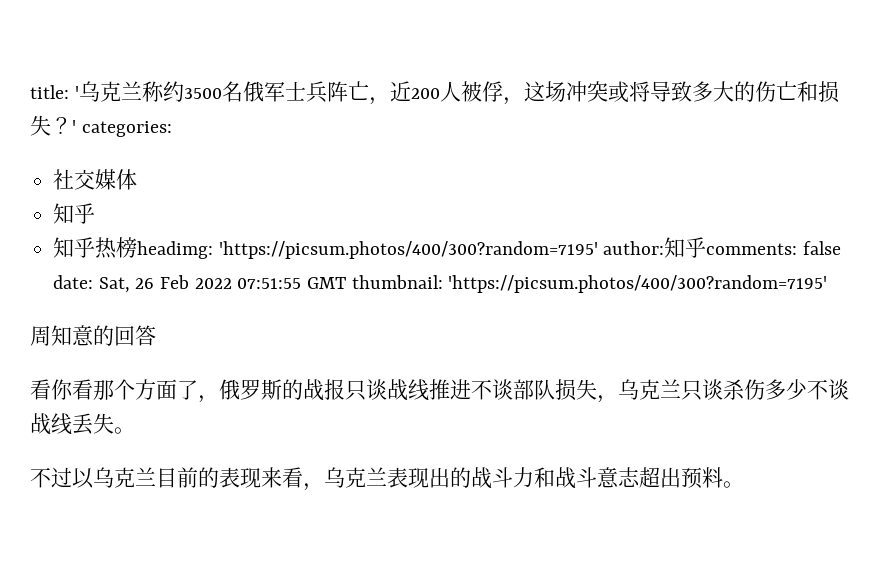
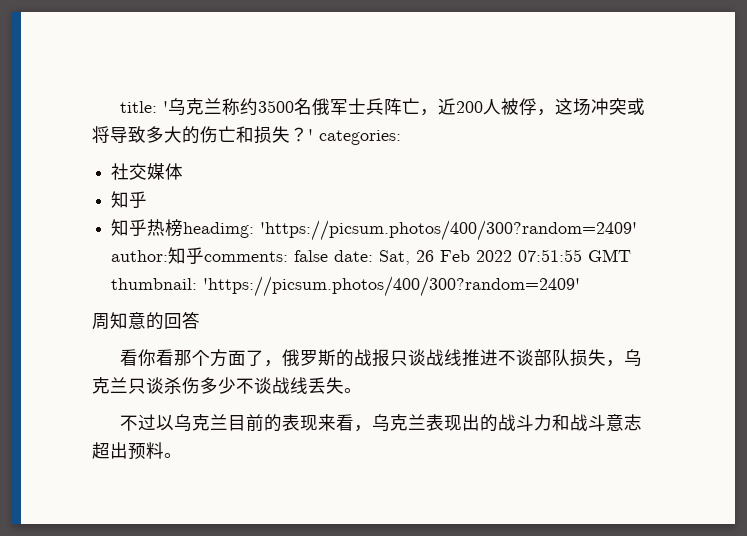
- 知乎热榜headimg: 'https://picsum.photos/400/300?random=7195' author:知乎comments: false date: Sat, 26 Feb 2022 07:51:55 GMT thumbnail: 'https://picsum.photos/400/300?random=7195'
+ 知乎热榜headimg: 'https://picsum.photos/400/300?random=2409' author:知乎comments: false date: Sat, 26 Feb 2022 07:51:55 GMT thumbnail: 'https://picsum.photos/400/300?random=2409'

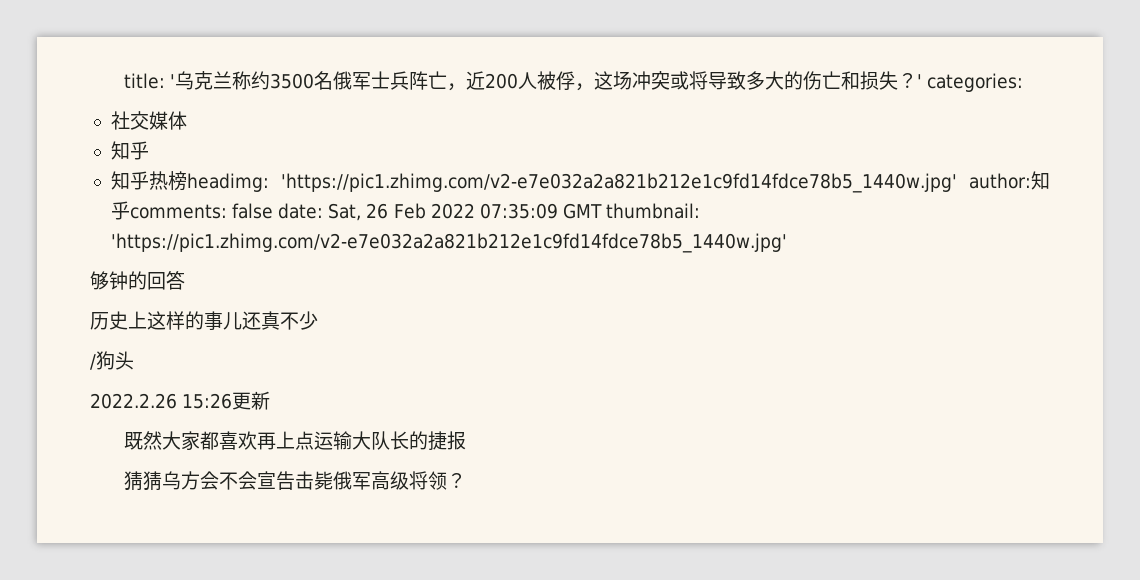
- 知乎热榜headimg: 'https://picsum.photos/400/300?random=2409' author:知乎comments: false date: Sat, 26 Feb 2022 07:51:55 GMT thumbnail: 'https://picsum.photos/400/300?random=2409'
- 周知意的回答
+ 知乎热榜headimg: 'https://pic1.zhimg.com/v2-e7e032a2a821b212e1c9fd14fdce78b5_1440w.jpg' author:知乎comments: false date: Sat, 26 Feb 2022 07:35:09 GMT thumbnail: 'https://pic1.zhimg.com/v2-e7e032a2a821b212e1c9fd14fdce78b5_1440w.jpg'
+ 够钟的回答
- 看你看那个方面了，俄罗斯的战报只谈战线推进不谈部队损失，乌克兰只谈杀伤多少不谈战线丢失。
- 不过以乌克兰目前的表现来看，乌克兰表现出的战斗力和战斗意志超出预料。
+ 历史上这样的事儿还真不少
+ /狗头
+ 2022.2.26 15:26更新
+ 既然大家都喜欢再上点运输大队长的捷报
+ 猜猜乌方会不会宣告击毙俄军高级将领？

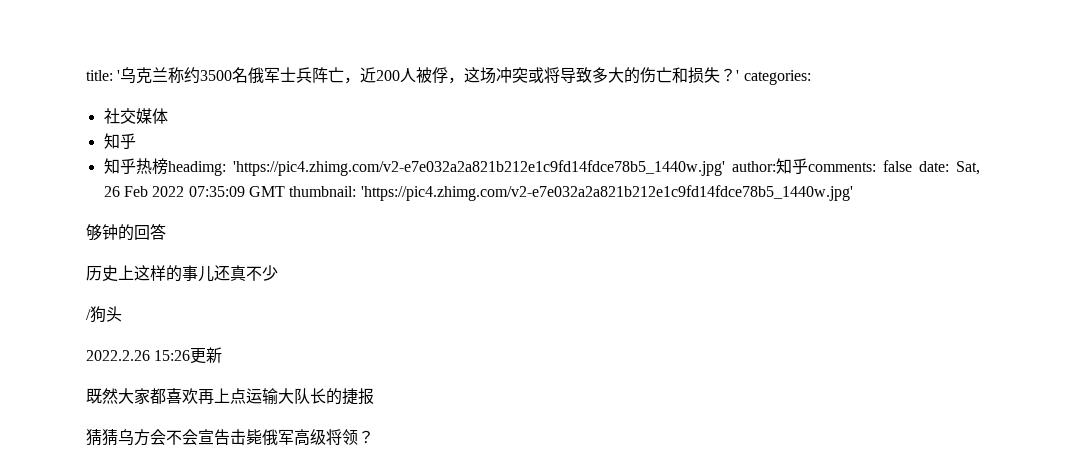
- 知乎热榜headimg: 'https://pic1.zhimg.com/v2-e7e032a2a821b212e1c9fd14fdce78b5_1440w.jpg' author:知乎comments: false date: Sat, 26 Feb 2022 07:35:09 GMT thumbnail: 'https://pic1.zhimg.com/v2-e7e032a2a821b212e1c9fd14fdce78b5_1440w.jpg'
+ 知乎热榜headimg: 'https://pic4.zhimg.com/v2-e7e032a2a821b212e1c9fd14fdce78b5_1440w.jpg' author:知乎comments: false date: Sat, 26 Feb 2022 07:35:09 GMT thumbnail: 'https://pic4.zhimg.com/v2-e7e032a2a821b212e1c9fd14fdce78b5_1440w.jpg'

